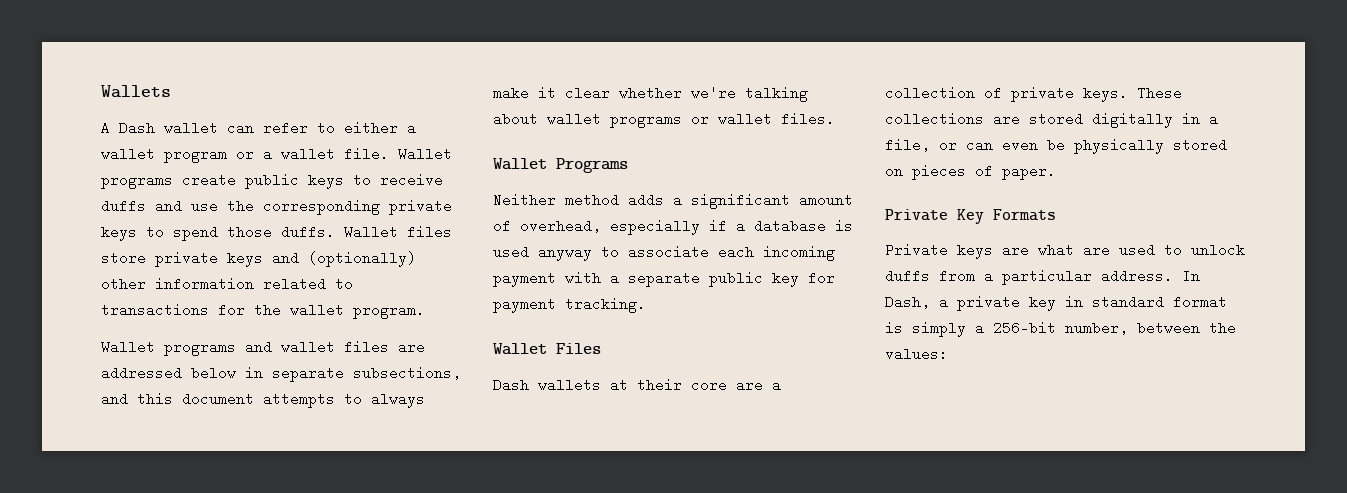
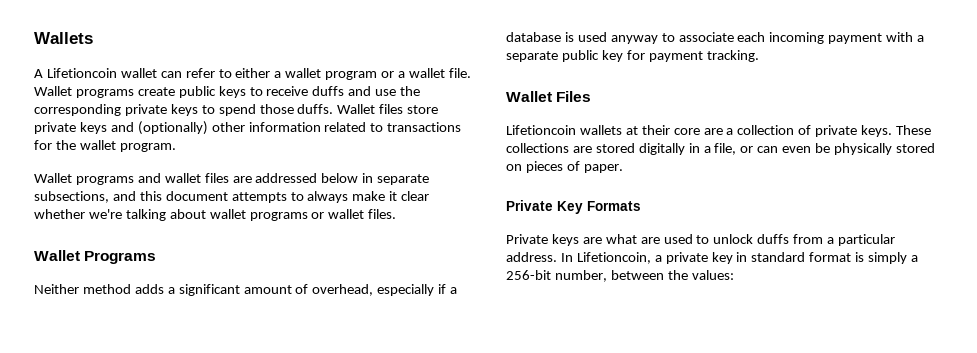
- A Dash wallet can refer to either a wallet program or a wallet file.
+ A Lifetioncoin wallet can refer to either a wallet program or a wallet file.
- Dash wallets at their core are a collection of private keys.
+ Lifetioncoin wallets at their core are a collection of private keys.
- In Dash, a private key in standard format is simply a 256-bit number, between the values:
+ In Lifetioncoin, a private key in standard format is simply a 256-bit number, between the values:

